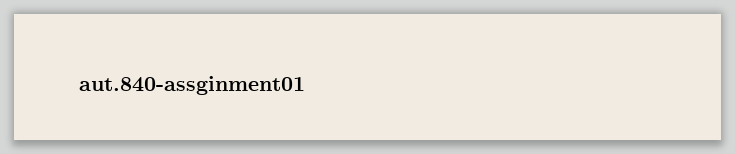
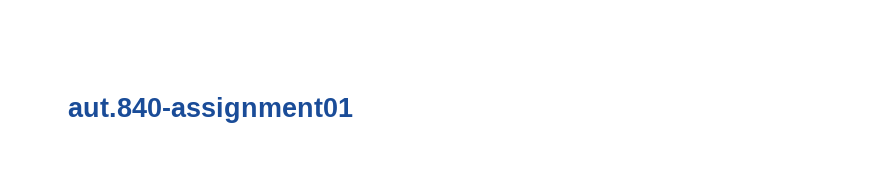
- aut.840-assginment01
+ aut.840-assignment01

